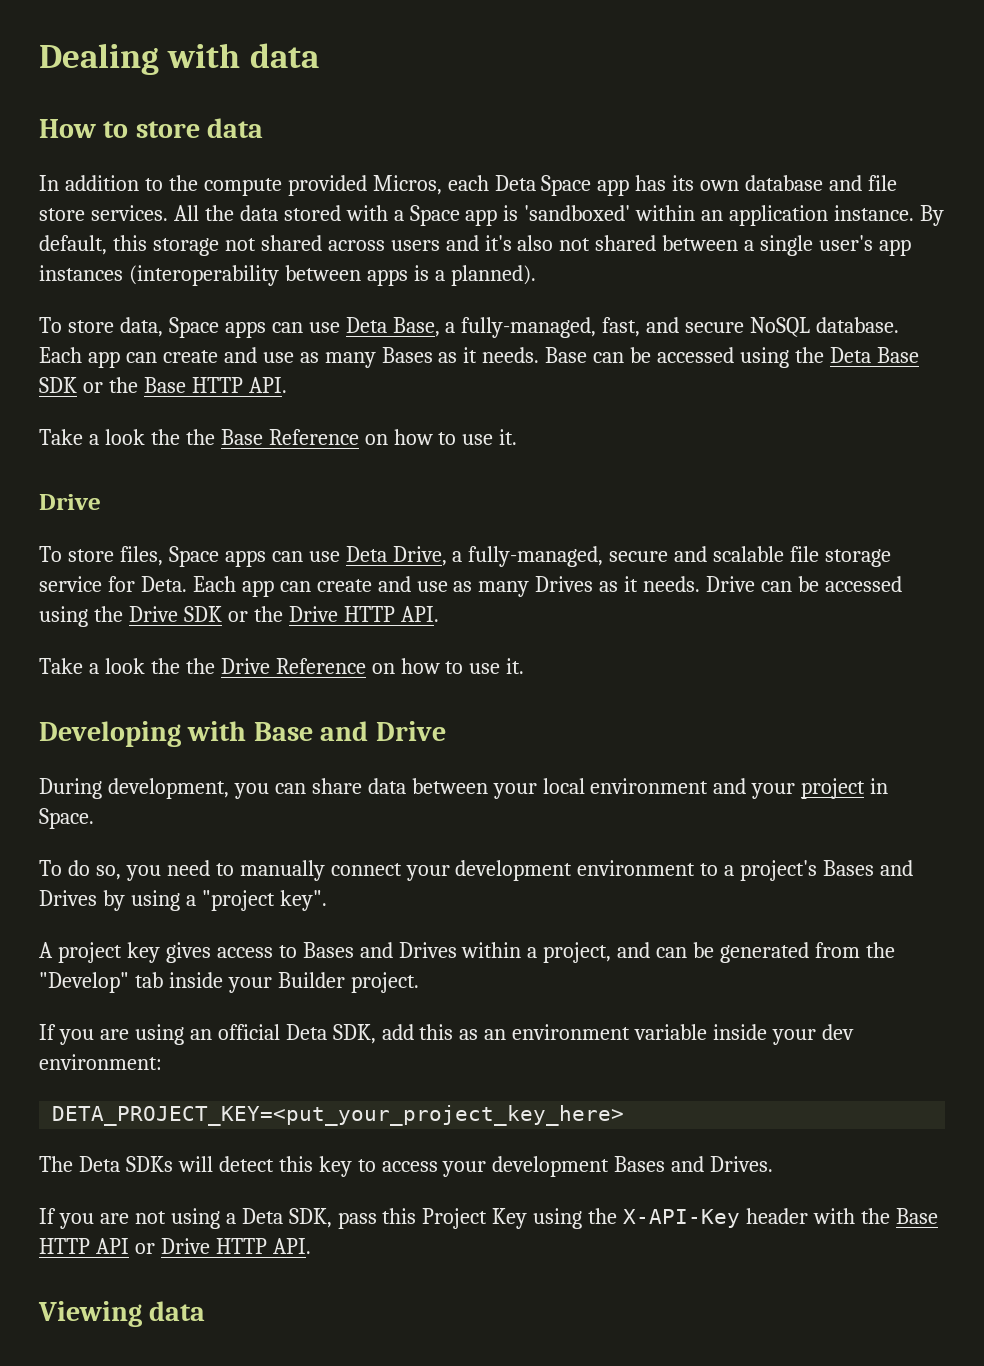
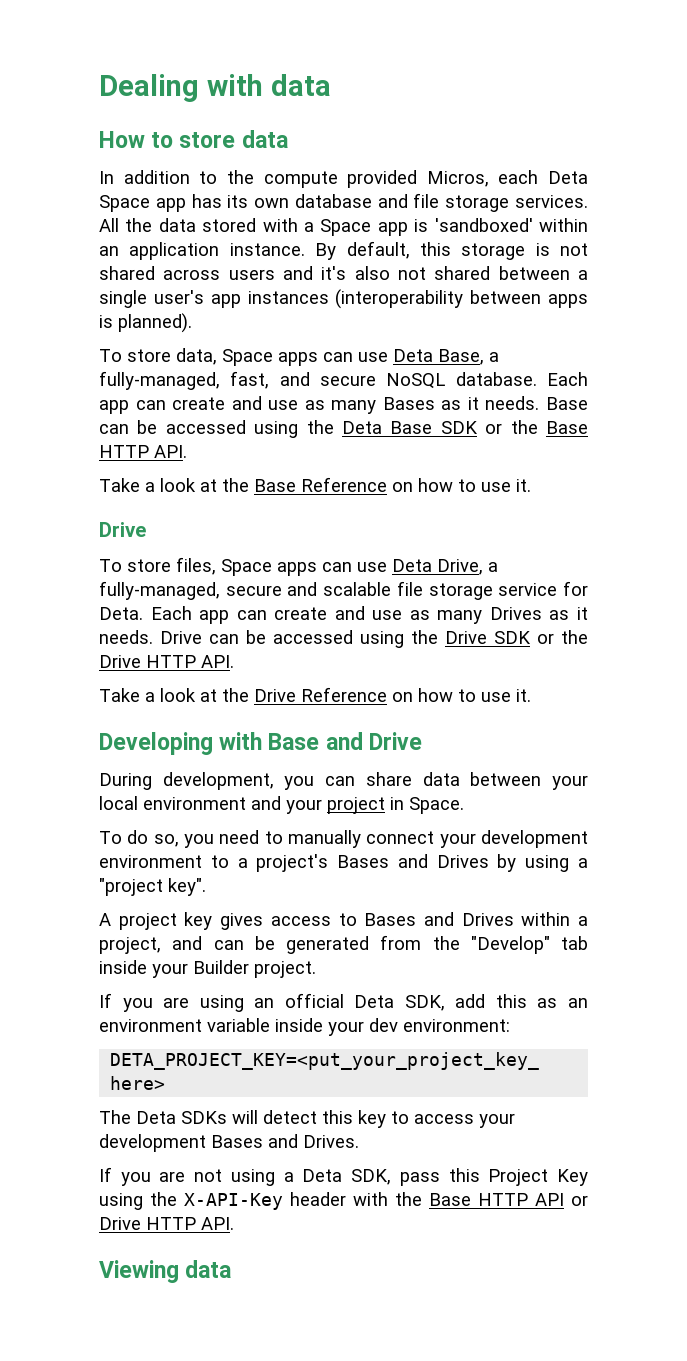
- In addition to the compute provided Micros, each Deta Space app has its own database and file store services.
+ In addition to the compute provided Micros, each Deta Space app has its own database and file storage services.
- By default, this storage not shared across users and it's also not shared between a single user's app instances (interoperability between apps is a planned).
+ By default, this storage is not shared across users and it's also not shared between a single user's app instances (interoperability between apps is planned).
- Take a look the the Base Reference on how to use it.
+ Take a look at the Base Reference on how to use it.
- Take a look the the Drive Reference on how to use it.
+ Take a look at the Drive Reference on how to use it.

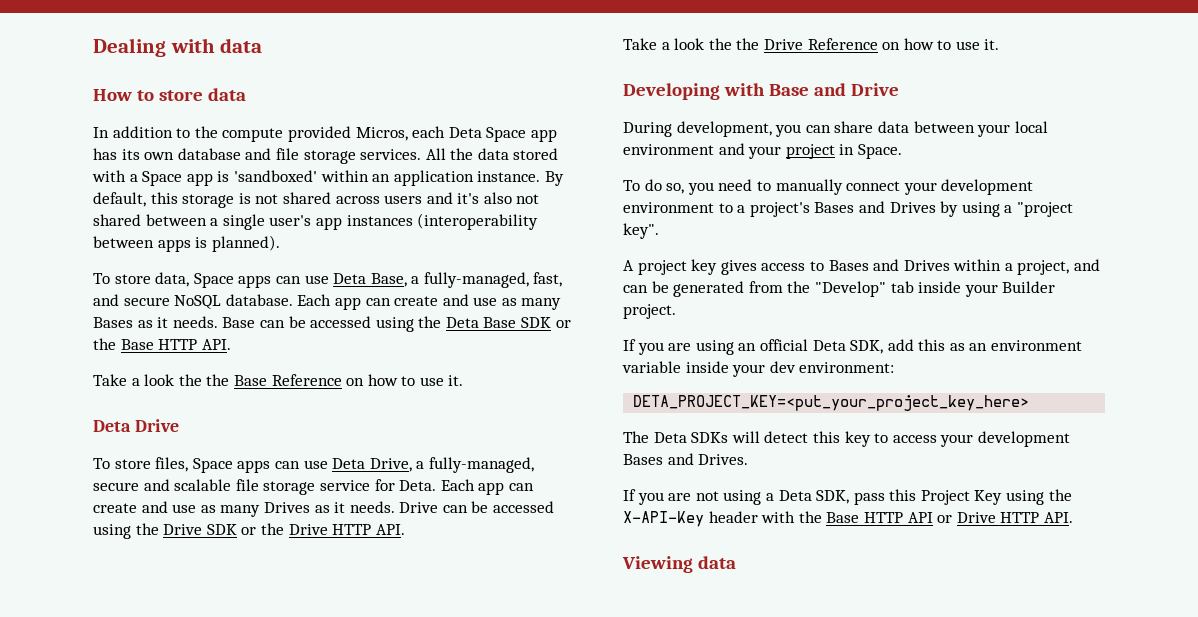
- Take a look at the Base Reference on how to use it.
- Drive
+ Take a look the the Base Reference on how to use it.
+ Deta Drive
- Take a look at the Drive Reference on how to use it.
+ Take a look the the Drive Reference on how to use it.

